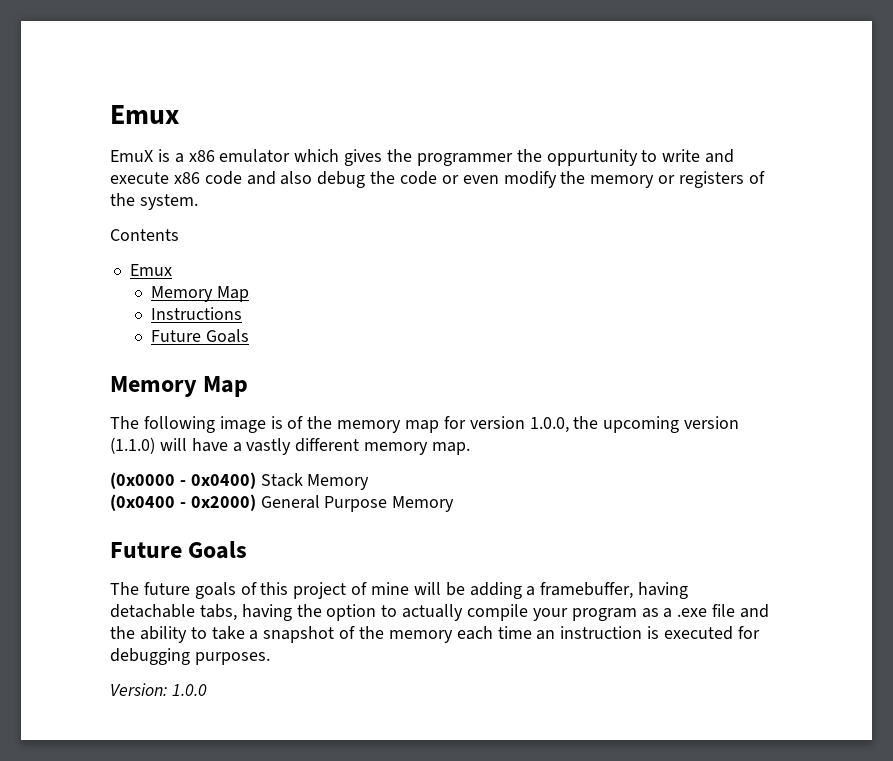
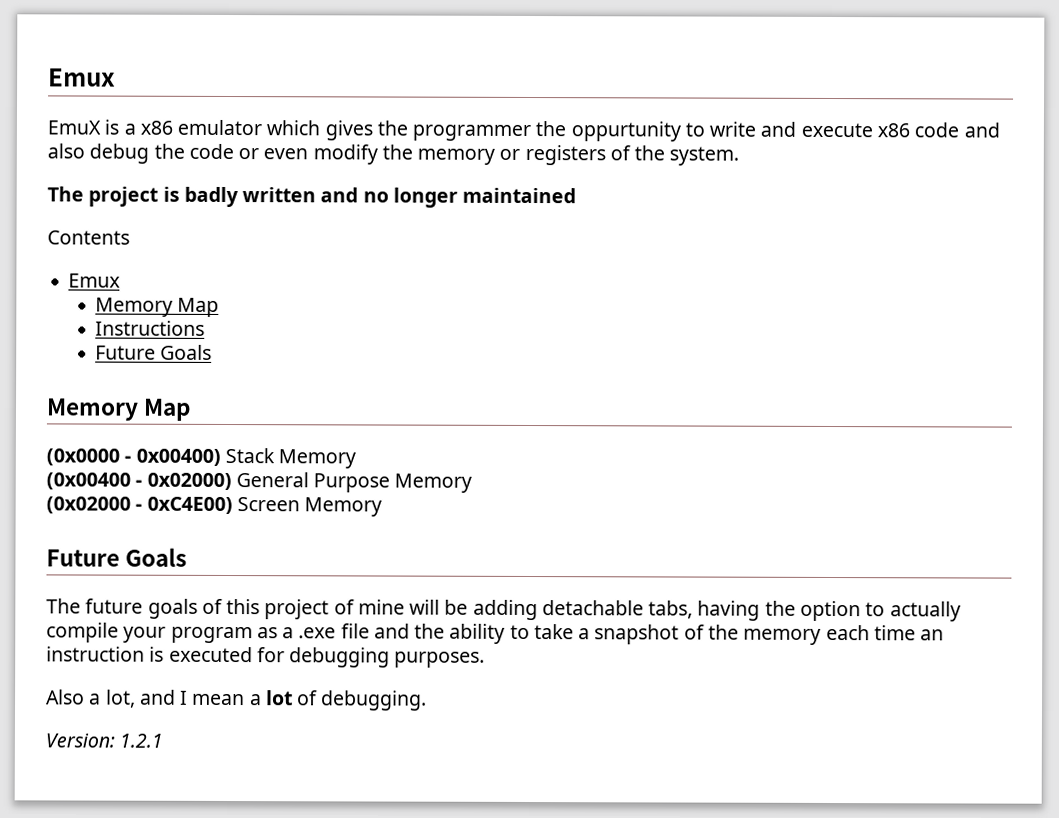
+ The project is badly written and no longer maintained
- The following image is of the memory map for version 1.0.0, the upcoming version (1.1.0) will have a vastly different memory map.
- (0x0000 - 0x0400) Stack Memory
+ (0x0000 - 0x00400) Stack Memory
- (0x0400 - 0x2000) General Purpose Memory
+ (0x00400 - 0x02000) General Purpose Memory
+ (0x02000 - 0xC4E00) Screen Memory
- The future goals of this project of mine will be adding a framebuffer, having detachable tabs, having the option to actually compile your program as a .exe file and the ability to take a snapshot of the memory each time an instruction is executed for debugging purposes.
+ The future goals of this project of mine will be adding detachable tabs, having the option to actually compile your program as a .exe file and the ability to take a snapshot of the memory each time an instruction is executed for debugging purposes.
+ Also a lot, and I mean a lot of debugging.
- Version: 1.0.0
+ Version: 1.2.1

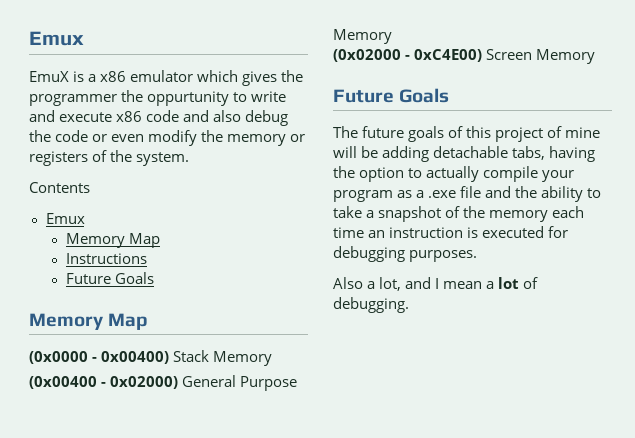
- The project is badly written and no longer maintained
- Version: 1.2.1

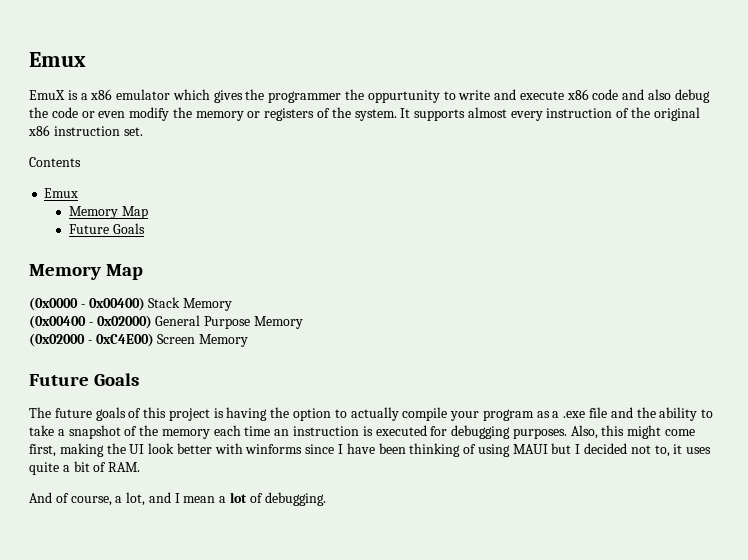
+ It supports almost every instruction of the original x86 instruction set.
- Instructions
- The future goals of this project of mine will be adding detachable tabs, having the option to actually compile your program as a .exe file and the ability to take a snapshot of the memory each time an instruction is executed for debugging purposes.
- Also a lot, and I mean a lot of debugging.
+ The future goals of this project is having the option to actually compile your program as a .exe file and the ability to take a snapshot of the memory each time an instruction is executed for debugging purposes. Also, this might come first, making the UI look better with winforms since I have been thinking of using MAUI but I decided not to, it uses quite a bit of RAM.
+ And of course, a lot, and I mean a lot of debugging.

